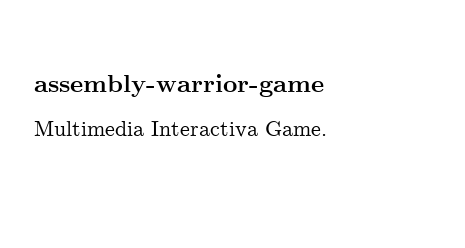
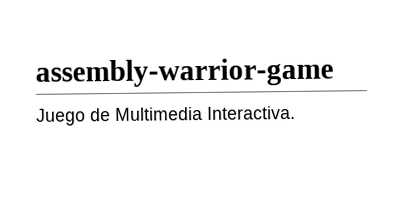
- Multimedia Interactiva Game.
+ Juego de Multimedia Interactiva.

